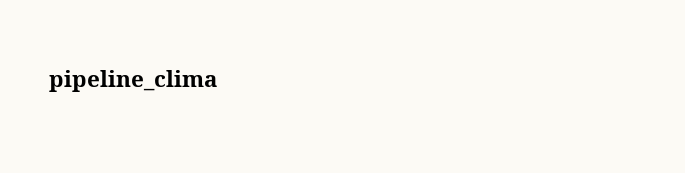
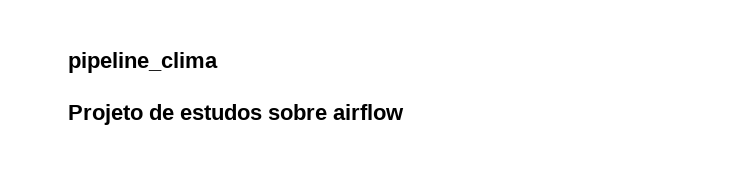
+ Projeto de estudos sobre airflow

